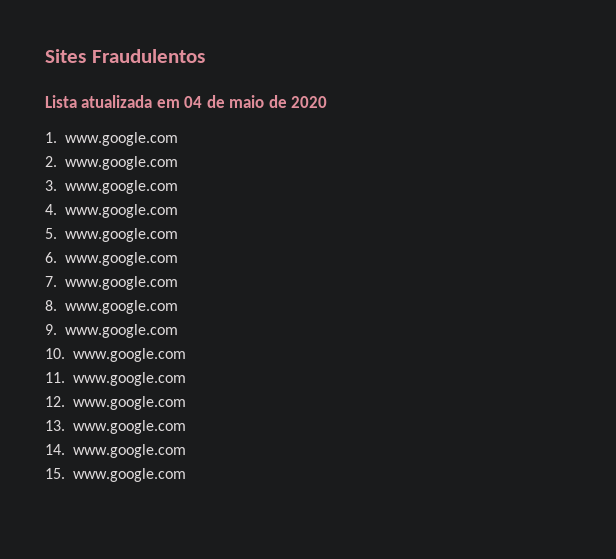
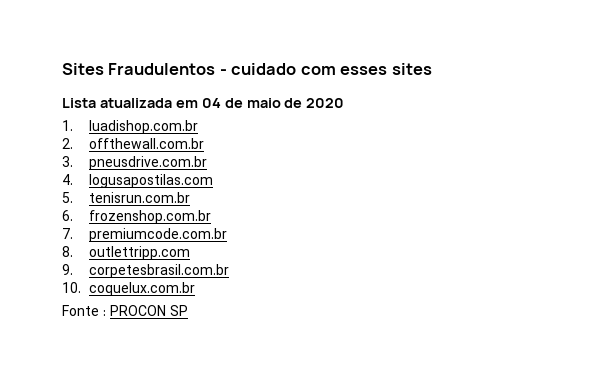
- Sites Fraudulentos
+ Sites Fraudulentos - cuidado com esses sites
- 1. www.google.com
+ 1. luadishop.com.br
- 2. www.google.com
+ 2. offthewall.com.br
- 3. www.google.com
+ 3. pneusdrive.com.br
- 4. www.google.com
+ 4. logusapostilas.com
- 5. www.google.com
+ 5. tenisrun.com.br
- 6. www.google.com
+ 6. frozenshop.com.br
- 7. www.google.com
+ 7. premiumcode.com.br
- 8. www.google.com
+ 8. outlettripp.com
- 9. www.google.com
+ 9. corpetesbrasil.com.br
- 10. www.google.com
- 11. www.google.com
- 12. www.google.com
- 13. www.google.com
- 14. www.google.com
- 15. www.google.com
+ 10. coquelux.com.br
+ Fonte : PROCON SP

